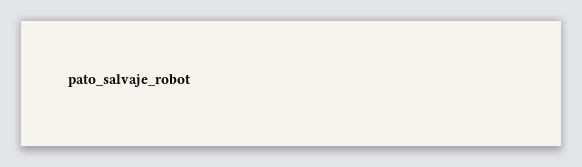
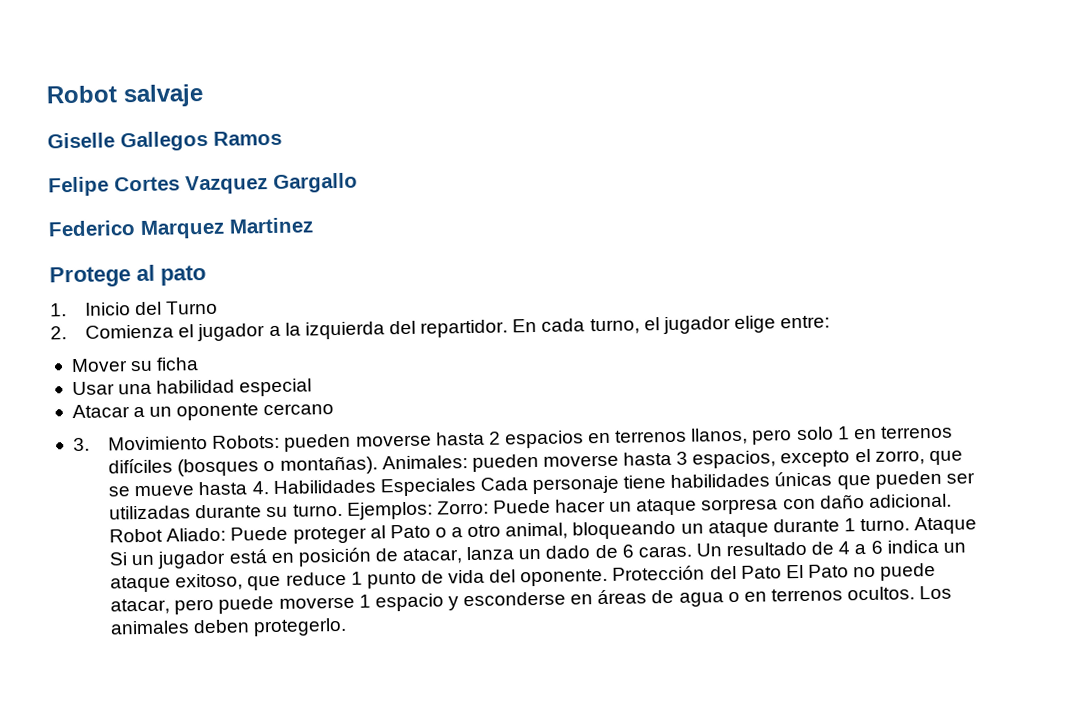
- pato_salvaje_robot
+ Robot salvaje
+ Giselle Gallegos Ramos
+ Felipe Cortes Vazquez Gargallo
+ Federico Marquez Martinez
+ Protege al pato
+ 1. Inicio del Turno
+ 2. Comienza el jugador a la izquierda del repartidor. En cada turno, el jugador elige entre:
+ Mover su ficha
+ Usar una habilidad especial
+ Atacar a un oponente cercano
+ 3. Movimiento Robots: pueden moverse hasta 2 espacios en terrenos llanos, pero solo 1 en terrenos difíciles (bosques o montañas). Animales: pueden moverse hasta 3 espacios, excepto el zorro, que se mueve hasta 4. Habilidades Especiales Cada personaje tiene habilidades únicas que pueden ser utilizadas durante su turno. Ejemplos: Zorro: Puede hacer un ataque sorpresa con daño adicional. Robot Aliado: Puede proteger al Pato o a otro animal, bloqueando un ataque durante 1 turno. Ataque Si un jugador está en posición de atacar, lanza un dado de 6 caras. Un resultado de 4 a 6 indica un ataque exitoso, que reduce 1 punto de vida del oponente. Protección del Pato El Pato no puede atacar, pero puede moverse 1 espacio y esconderse en áreas de agua o en terrenos ocultos. Los animales deben protegerlo.

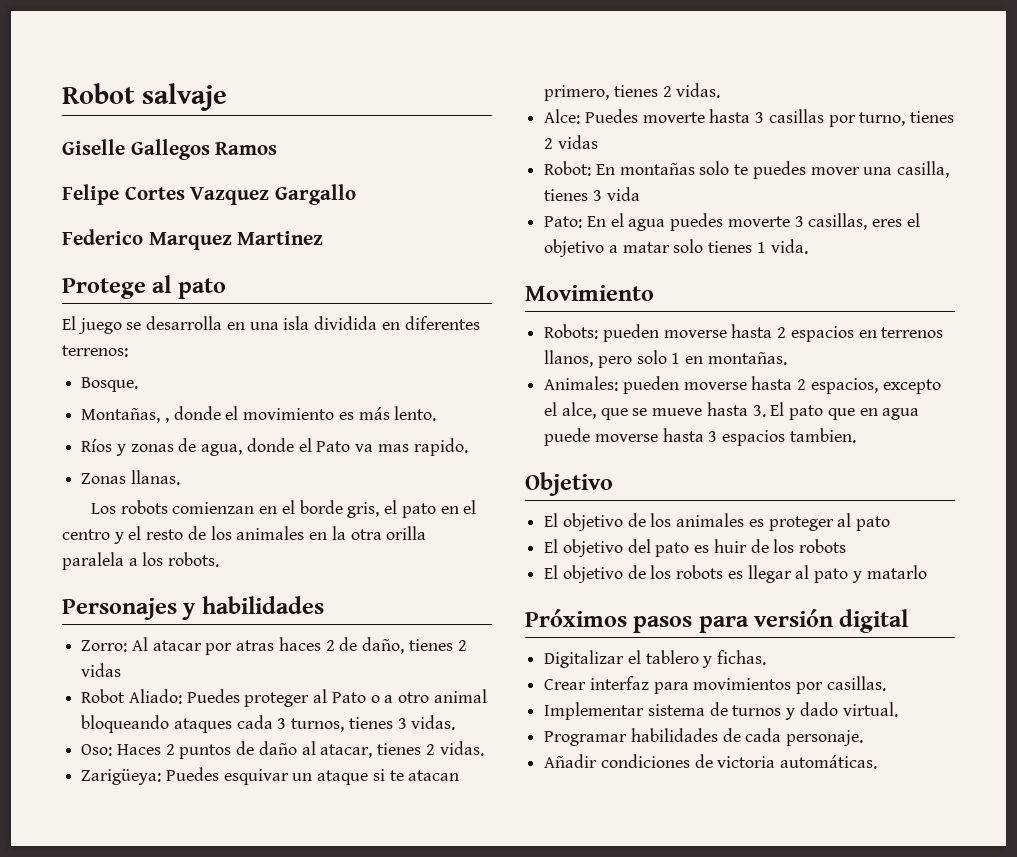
- 1. Inicio del Turno
- 2. Comienza el jugador a la izquierda del repartidor. En cada turno, el jugador elige entre:
- Mover su ficha
- Usar una habilidad especial
- Atacar a un oponente cercano
- 3. Movimiento Robots: pueden moverse hasta 2 espacios en terrenos llanos, pero solo 1 en terrenos difíciles (bosques o montañas). Animales: pueden moverse hasta 3 espacios, excepto el zorro, que se mueve hasta 4. Habilidades Especiales Cada personaje tiene habilidades únicas que pueden ser utilizadas durante su turno. Ejemplos: Zorro: Puede hacer un ataque sorpresa con daño adicional. Robot Aliado: Puede proteger al Pato o a otro animal, bloqueando un ataque durante 1 turno. Ataque Si un jugador está en posición de atacar, lanza un dado de 6 caras. Un resultado de 4 a 6 indica un ataque exitoso, que reduce 1 punto de vida del oponente. Protección del Pato El Pato no puede atacar, pero puede moverse 1 espacio y esconderse en áreas de agua o en terrenos ocultos. Los animales deben protegerlo.
+ El juego se desarrolla en una isla dividida en diferentes terrenos:
+ Bosque.
+ Montañas, , donde el movimiento es más lento.
+ Ríos y zonas de agua, donde el Pato va mas rapido.
+ Zonas llanas.
+ Los robots comienzan en el borde gris, el pato en el centro y el resto de los animales en la otra orilla paralela a los robots.
+ Personajes y habilidades
+ Zorro: Al atacar por atras haces 2 de daño, tienes 2 vidas
+ Robot Aliado: Puedes proteger al Pato o a otro animal bloqueando ataques cada 3 turnos, tienes 3 vidas.
+ Oso: Haces 2 puntos de daño al atacar, tienes 2 vidas.
+ Zarigüeya: Puedes esquivar un ataque si te atacan primero, tienes 2 vidas.
+ Alce: Puedes moverte hasta 3 casillas por turno, tienes 2 vidas
+ Robot: En montañas solo te puedes mover una casilla, tienes 3 vida
+ Pato: En el agua puedes moverte 3 casillas, eres el objetivo a matar solo tienes 1 vida.
+ Movimiento
+ Robots: pueden moverse hasta 2 espacios en terrenos llanos, pero solo 1 en montañas.
+ Animales: pueden moverse hasta 2 espacios, excepto el alce, que se mueve hasta 3. El pato que en agua puede moverse hasta 3 espacios tambien.
+ Objetivo
+ El objetivo de los animales es proteger al pato
+ El objetivo del pato es huir de los robots
+ El objetivo de los robots es llegar al pato y matarlo
+ Próximos pasos para versión digital
+ Digitalizar el tablero y fichas.
+ Crear interfaz para movimientos por casillas.
+ Implementar sistema de turnos y dado virtual.
+ Programar habilidades de cada personaje.
+ Añadir condiciones de victoria automáticas.

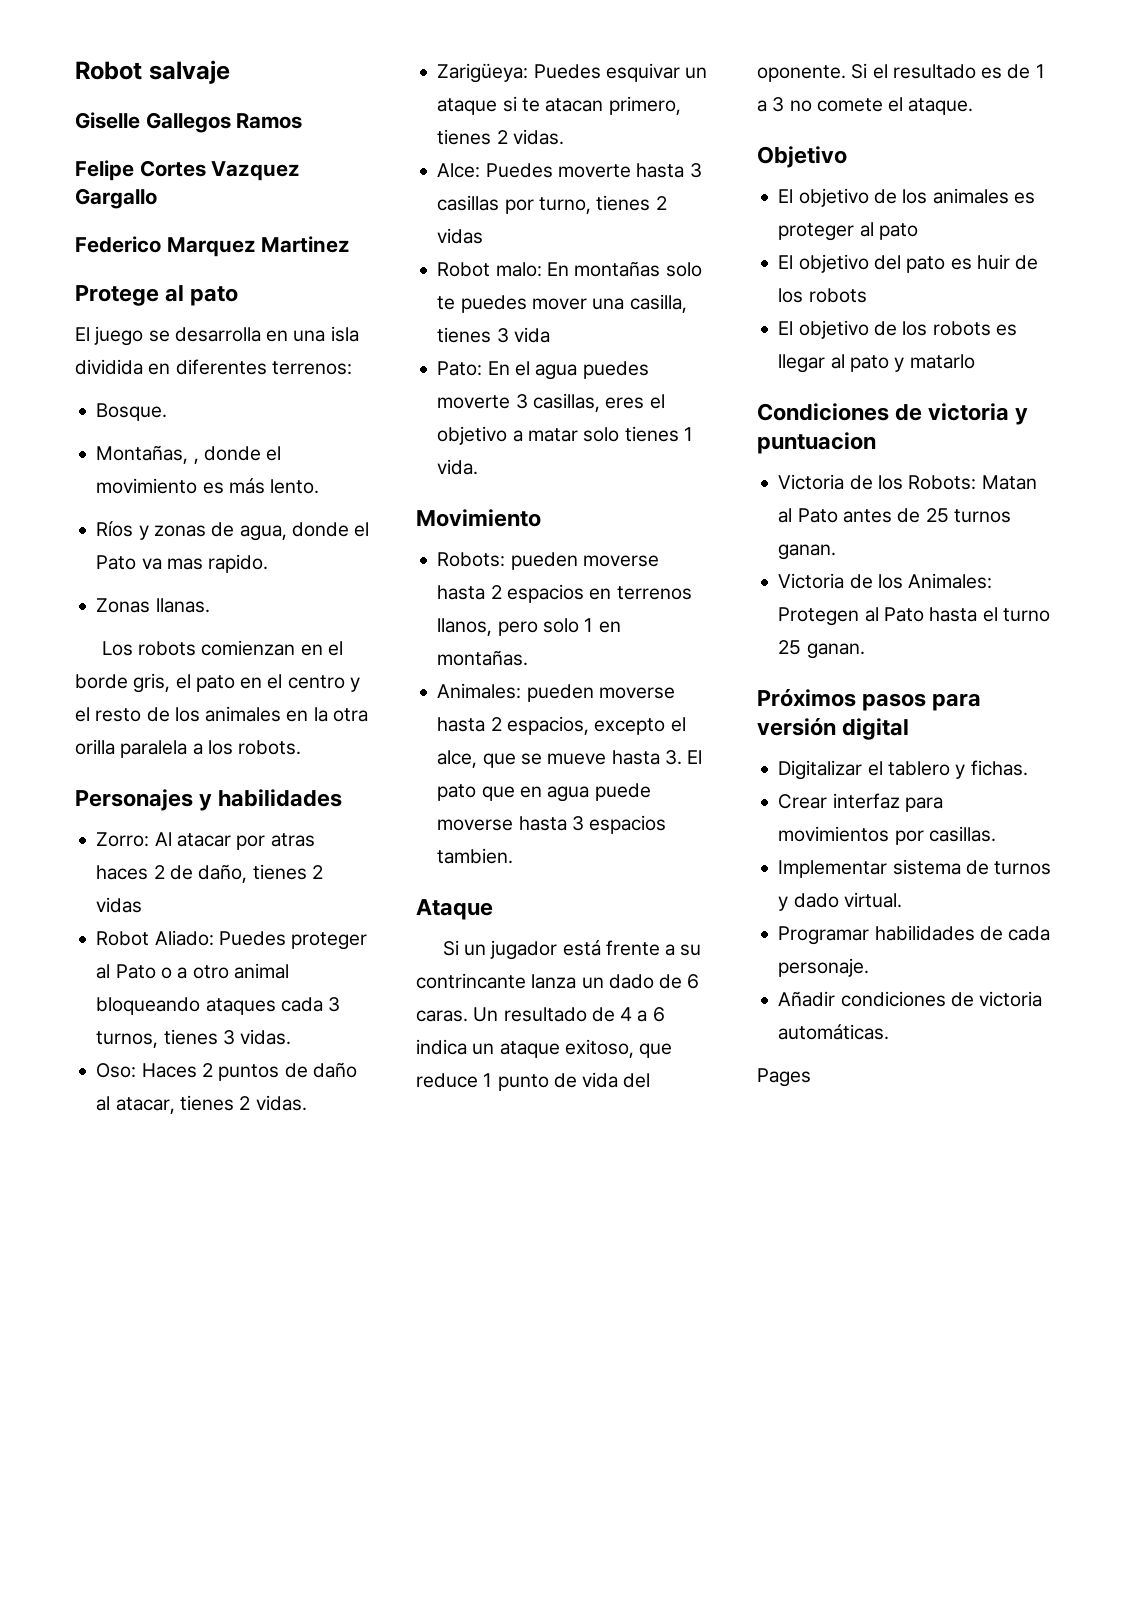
- Robot: En montañas solo te puedes mover una casilla, tienes 3 vida
+ Robot malo: En montañas solo te puedes mover una casilla, tienes 3 vida
+ Ataque
+ Si un jugador está frente a su contrincante lanza un dado de 6 caras. Un resultado de 4 a 6 indica un ataque exitoso, que reduce 1 punto de vida del oponente. Si el resultado es de 1 a 3 no comete el ataque.
+ Condiciones de victoria y puntuacion
+ Victoria de los Robots: Matan al Pato antes de 25 turnos ganan.
+ Victoria de los Animales: Protegen al Pato hasta el turno 25 ganan.
+ Pages

